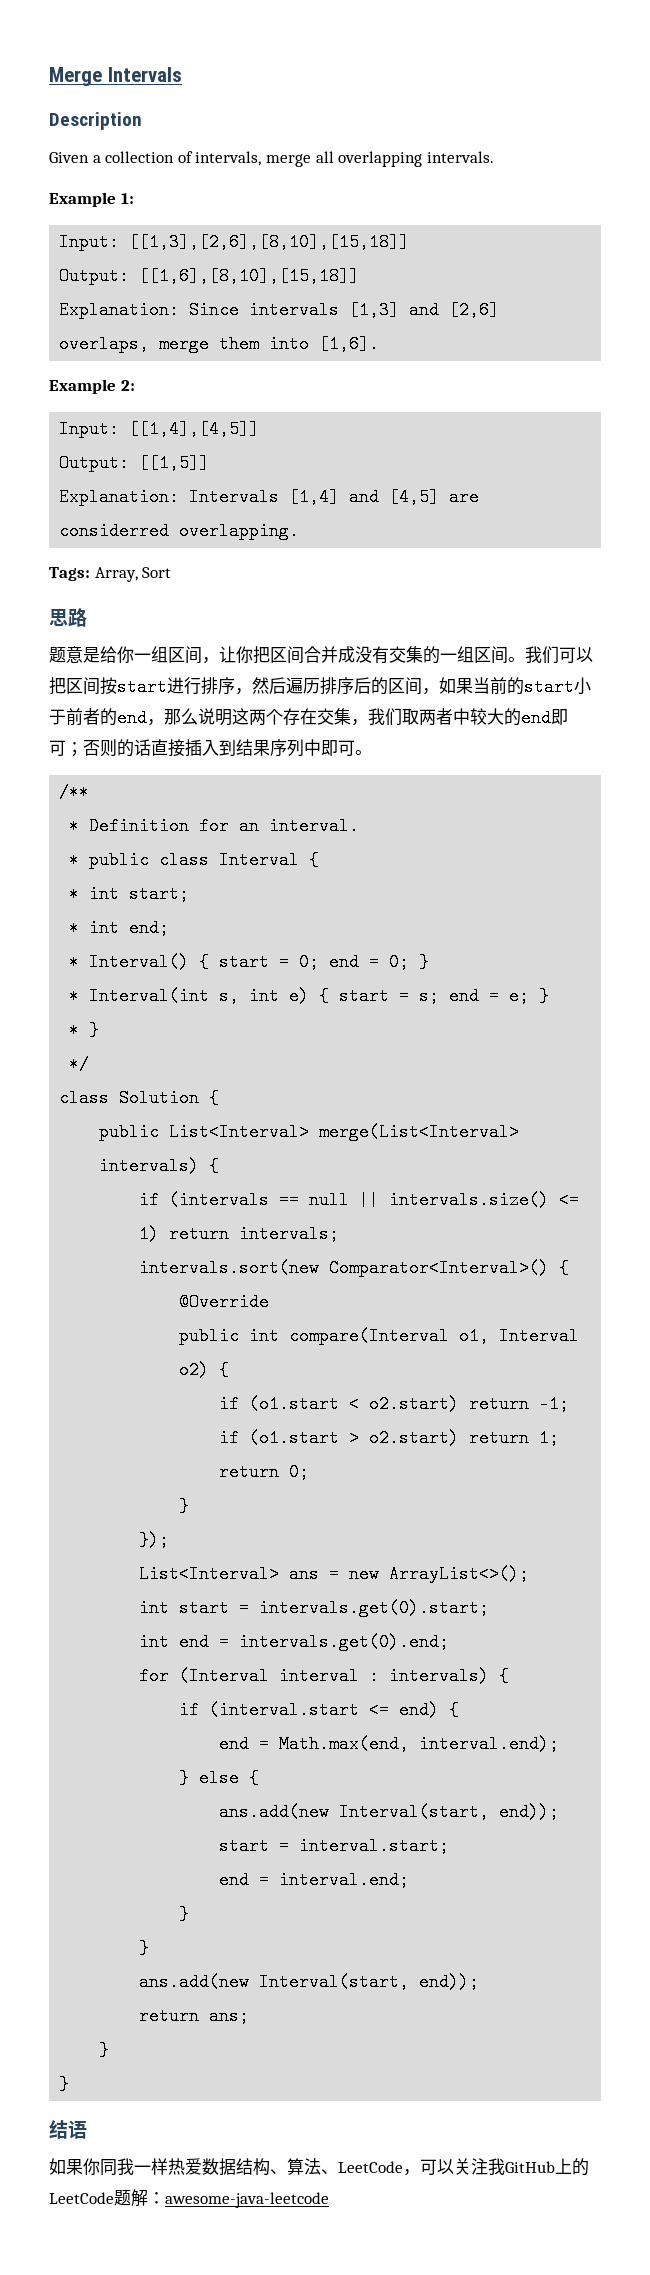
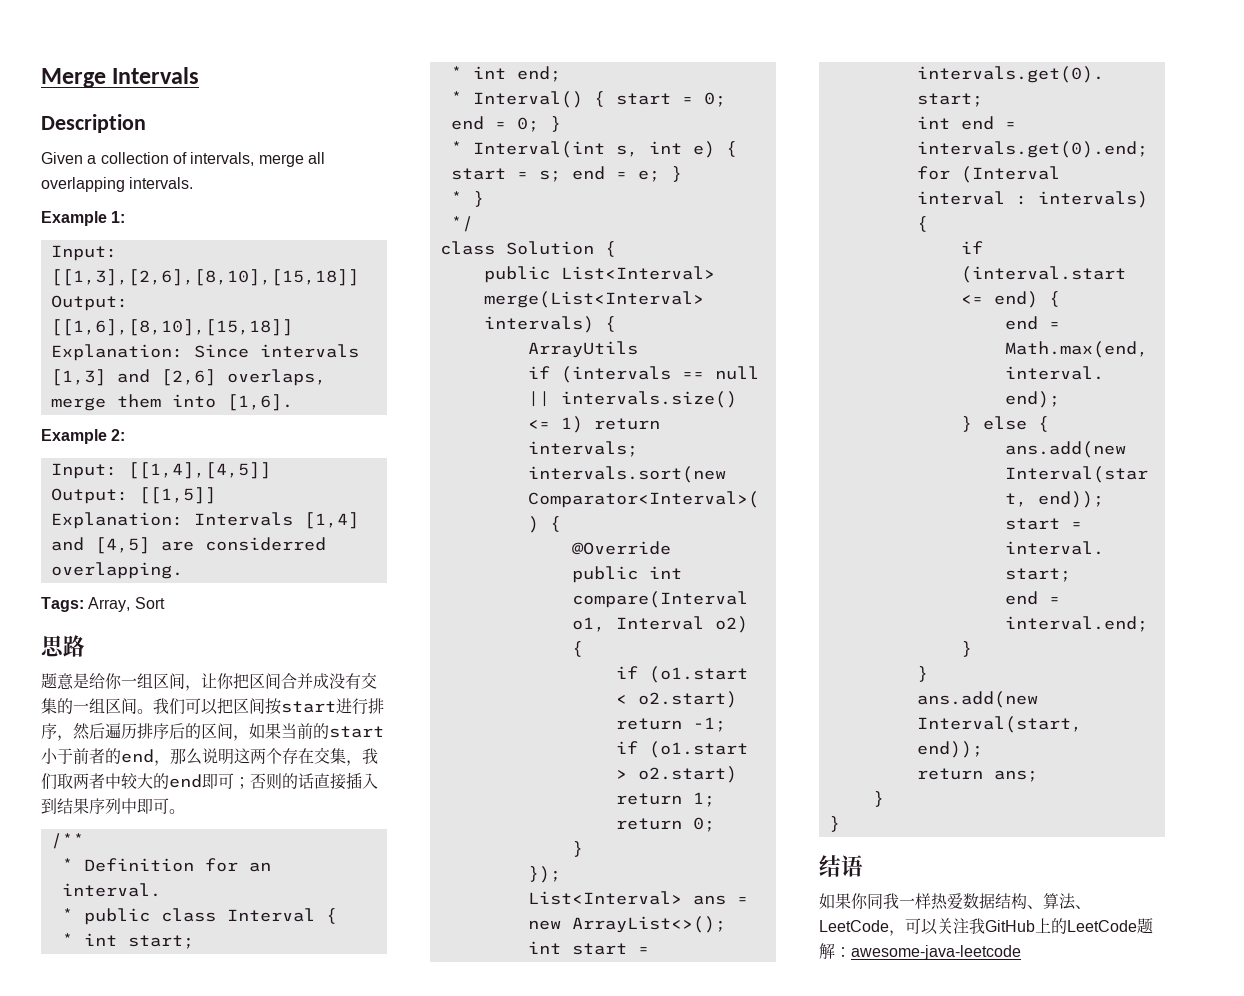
+ ArrayUtils

